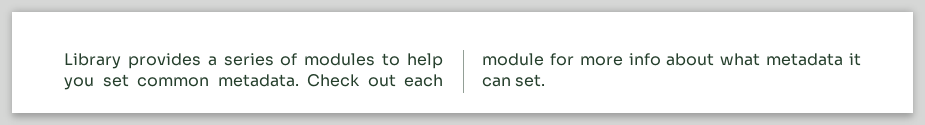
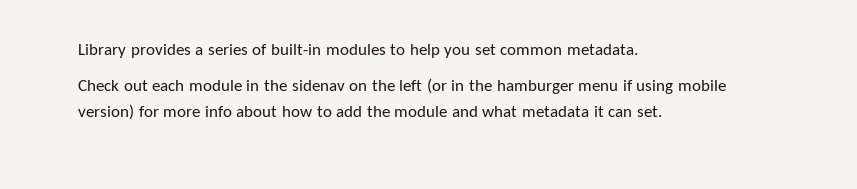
- Library provides a series of modules to help you set common metadata. Check out each module for more info about what metadata it can set.
+ Library provides a series of built-in modules to help you set common metadata.
+ Check out each module in the sidenav on the left (or in the hamburger menu if using mobile version) for more info about how to add the module and what metadata it can set.

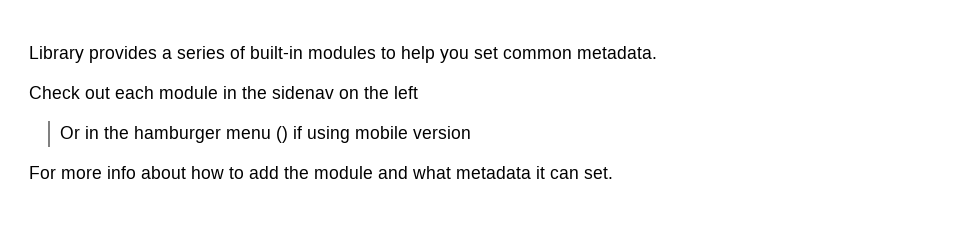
- Check out each module in the sidenav on the left (or in the hamburger menu if using mobile version) for more info about how to add the module and what metadata it can set.
+ Check out each module in the sidenav on the left
+ Or in the hamburger menu () if using mobile version
+ For more info about how to add the module and what metadata it can set.

